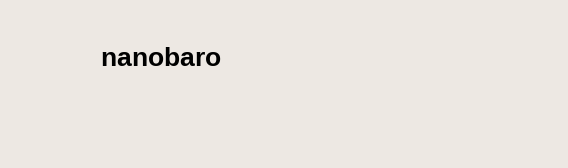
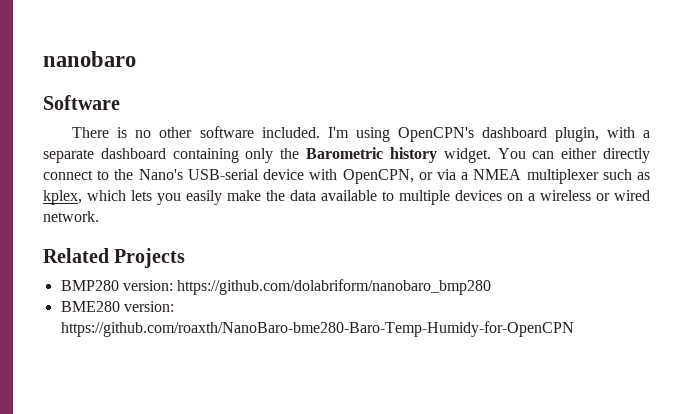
+ Software
+ There is no other software included. I'm using OpenCPN's dashboard plugin, with a separate dashboard containing only the Barometric history widget. You can either directly connect to the Nano's USB-serial device with OpenCPN, or via a NMEA multiplexer such as kplex, which lets you easily make the data available to multiple devices on a wireless or wired network.
+ Related Projects
+ BMP280 version: https://github.com/dolabriform/nanobaro_bmp280
+ BME280 version: https://github.com/roaxth/NanoBaro-bme280-Baro-Temp-Humidy-for-OpenCPN

